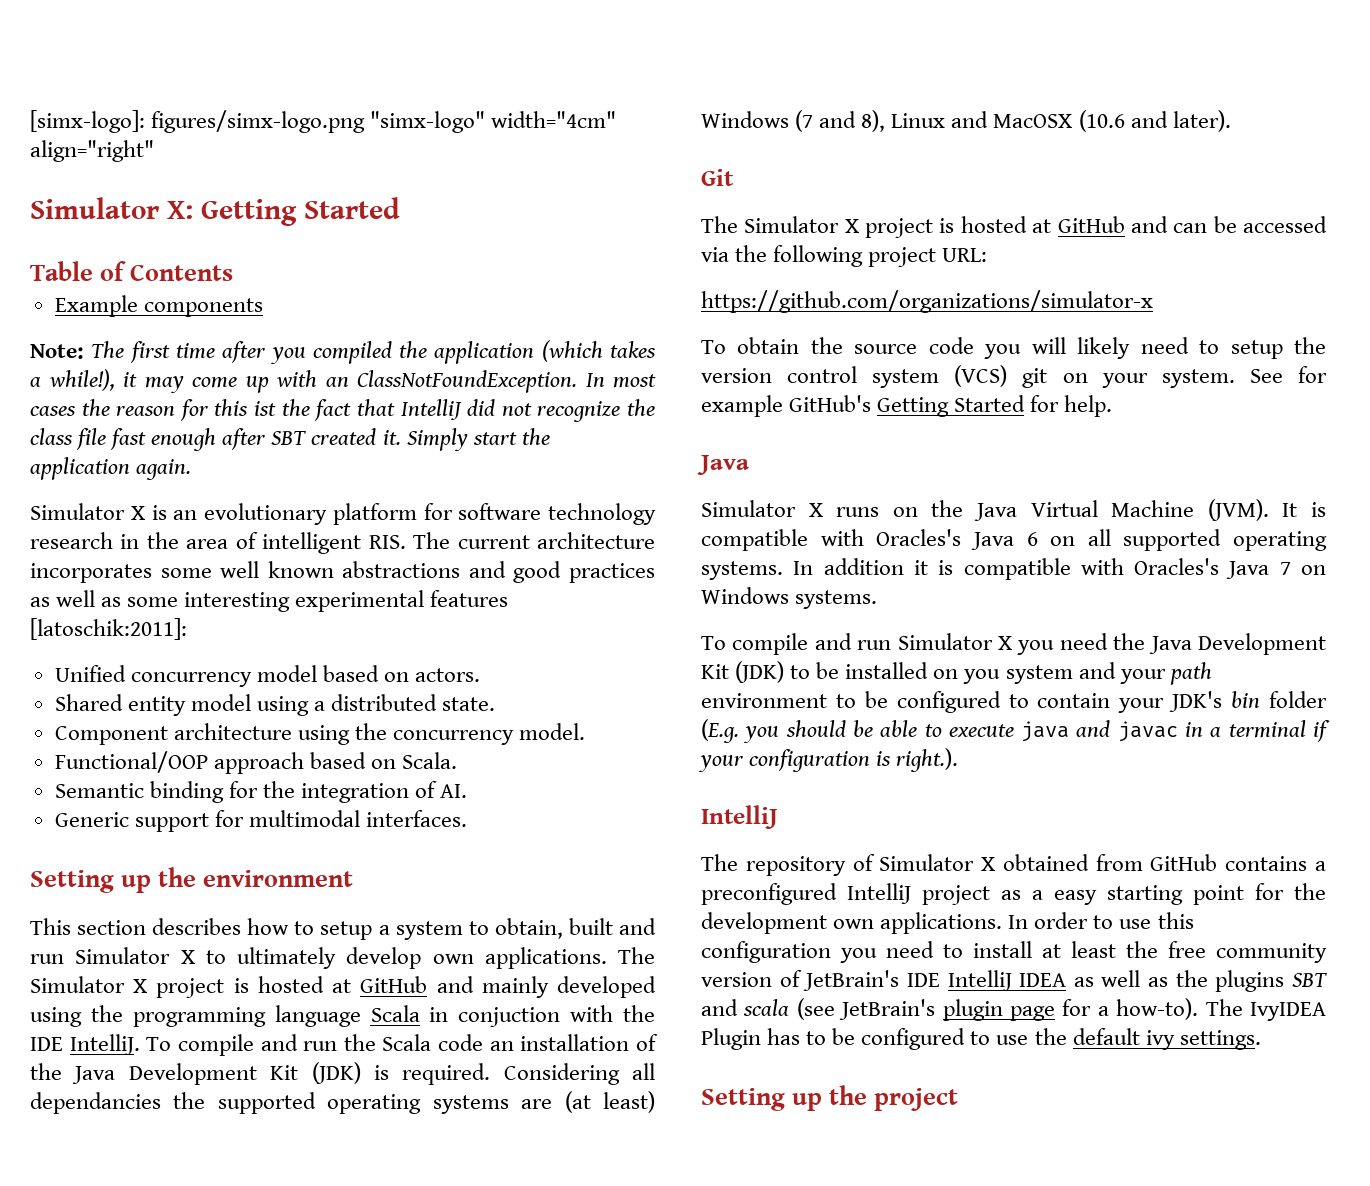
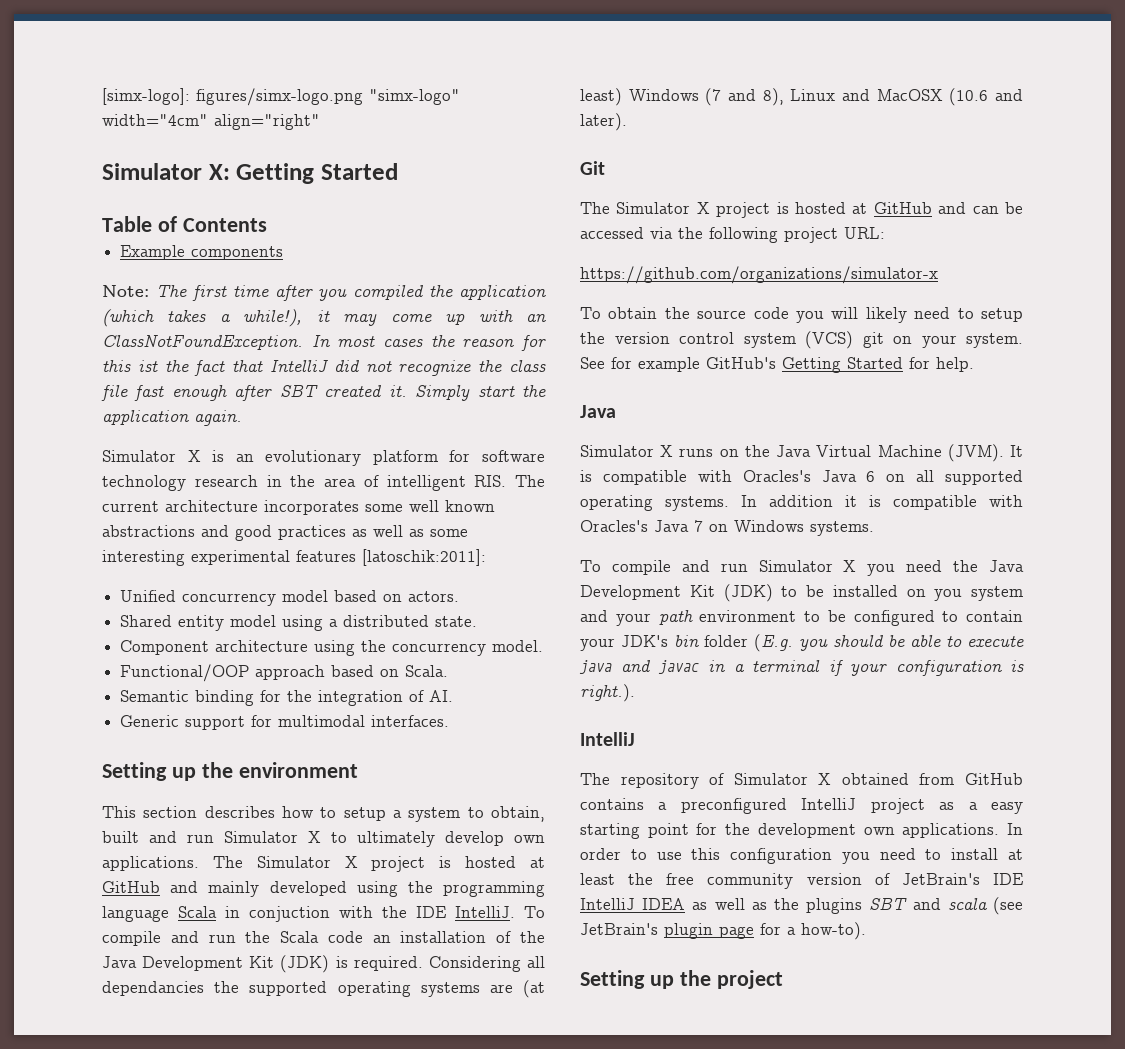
- The IvyIDEA Plugin has to be configured to use the default ivy settings.

